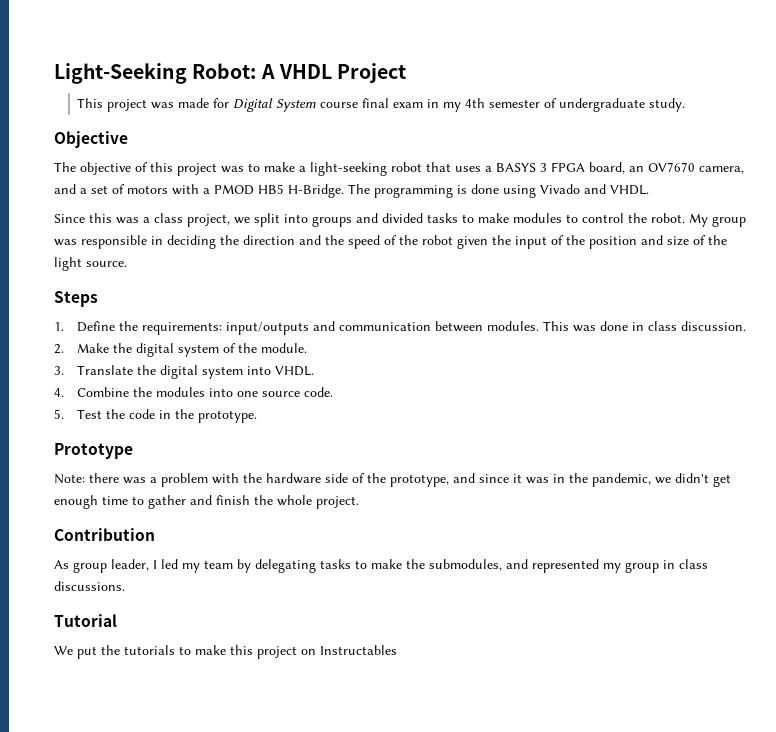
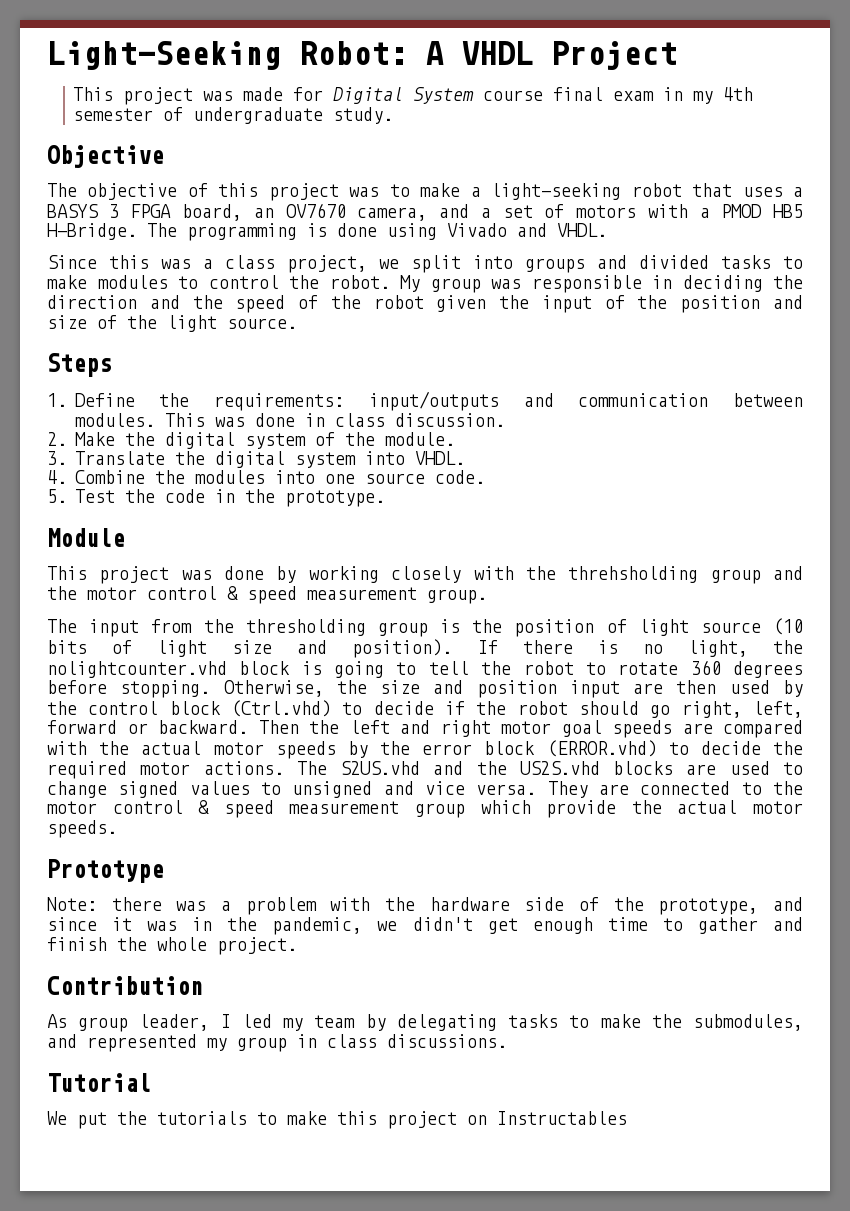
+ Module
+ This project was done by working closely with the threhsholding group and the motor control & speed measurement group.
+ The input from the thresholding group is the position of light source (10 bits of light size and position). If there is no light, the nolightcounter.vhd block is going to tell the robot to rotate 360 degrees before stopping. Otherwise, the size and position input are then used by the control block (Ctrl.vhd) to decide if the robot should go right, left, forward or backward. Then the left and right motor goal speeds are compared with the actual motor speeds by the error block (ERROR.vhd) to decide the required motor actions. The S2US.vhd and the US2S.vhd blocks are used to change signed values to unsigned and vice versa. They are connected to the motor control & speed measurement group which provide the actual motor speeds.

